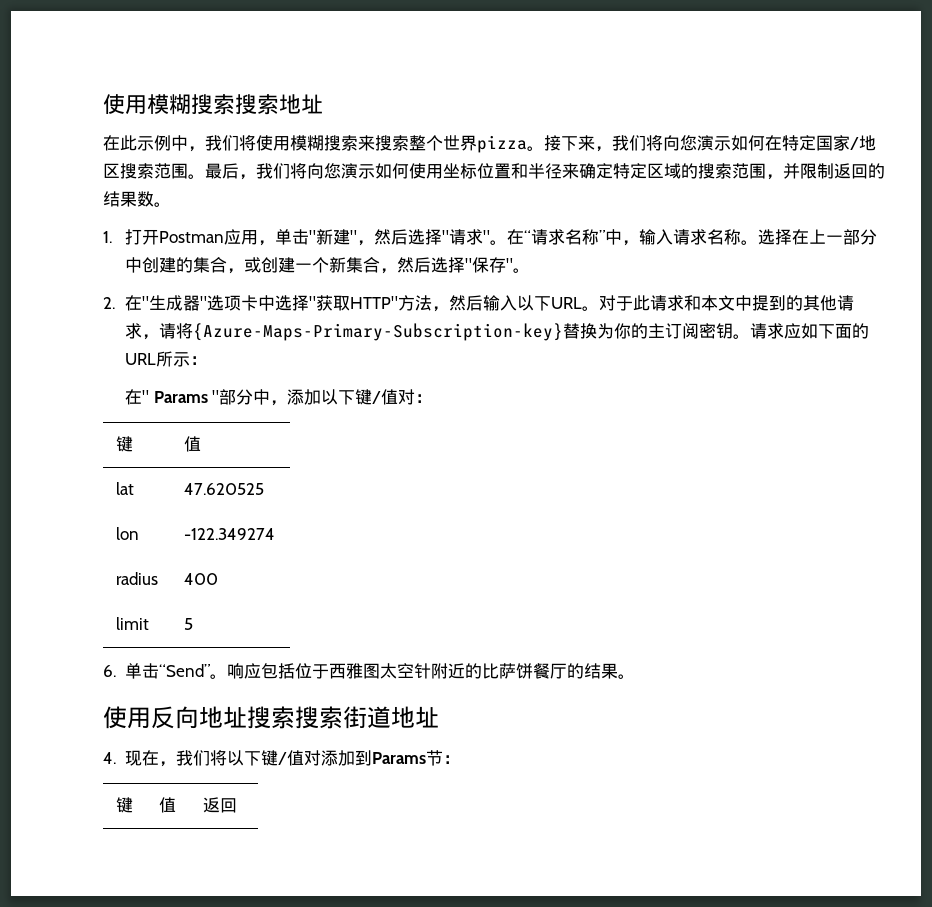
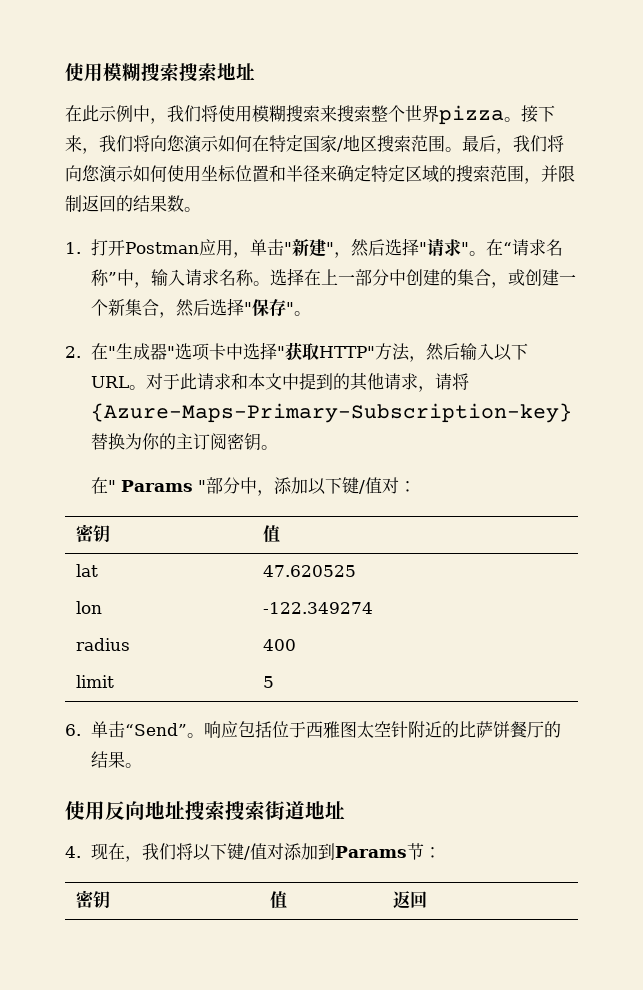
- 请求应如下面的URL所示：
  在" Params "部分中，添加以下键/值对：
- 键 | 值
+ 密钥 | 值
- 键 | 值 | 返回
+ 密钥 | 值 | 返回

